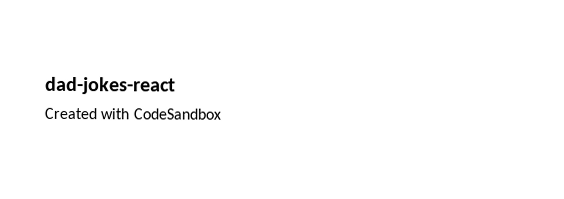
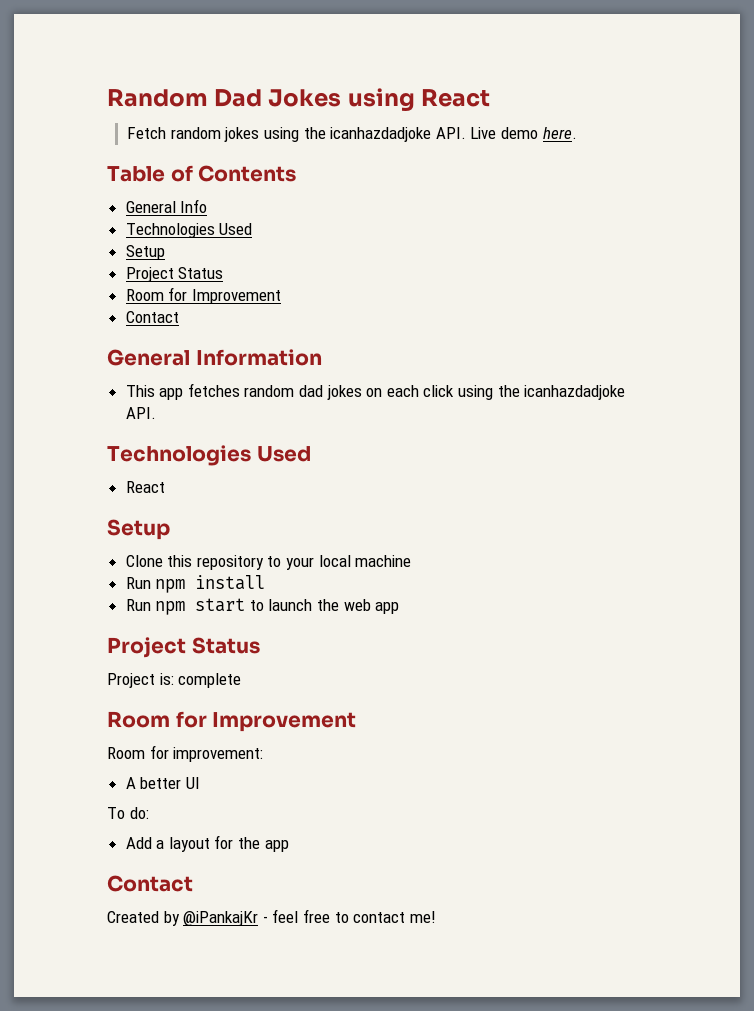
- dad-jokes-react
- Created with CodeSandbox
+ Random Dad Jokes using React
+ Fetch random jokes using the icanhazdadjoke API. Live demo here.
+ Table of Contents
+ General Info
+ Technologies Used
+ Setup
+ Project Status
+ Room for Improvement
+ Contact
+ General Information
+ This app fetches random dad jokes on each click using the icanhazdadjoke API.
+ Technologies Used
+ React
+ Setup
+ Clone this repository to your local machine
+ Run npm install
+ Run npm start to launch the web app
+ Project Status
+ Project is: complete
+ Room for Improvement
+ Room for improvement:
+ A better UI
+ To do:
+ Add a layout for the app
+ Contact
+ Created by @iPankajKr - feel free to contact me!

